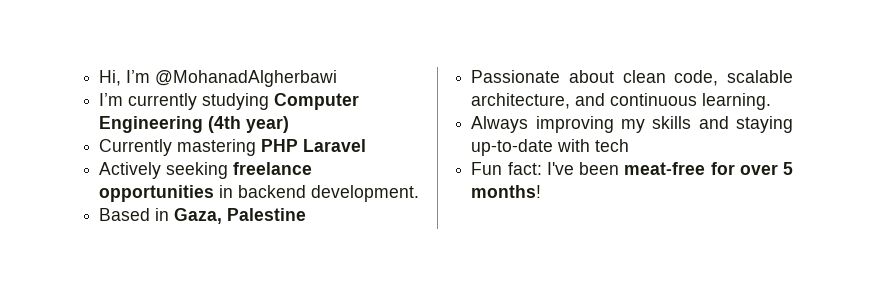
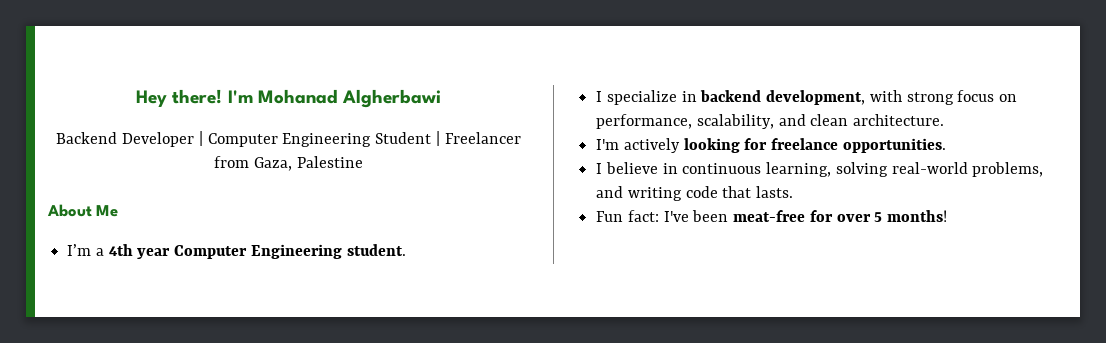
- Hi, I’m @MohanadAlgherbawi
- I’m currently studying Computer Engineering (4th year)
- Currently mastering PHP Laravel
- Actively seeking freelance opportunities in backend development.
- Based in Gaza, Palestine
- Passionate about clean code, scalable architecture, and continuous learning.
- Always improving my skills and staying up-to-date with tech
+ Hey there! I'm Mohanad Algherbawi
+ Backend Developer | Computer Engineering Student | Freelancer from Gaza, Palestine
+ About Me
+ I’m a 4th year Computer Engineering student.
+ I specialize in backend development, with strong focus on performance, scalability, and clean architecture.
+ I'm actively looking for freelance opportunities.
+ I believe in continuous learning, solving real-world problems, and writing code that lasts.

